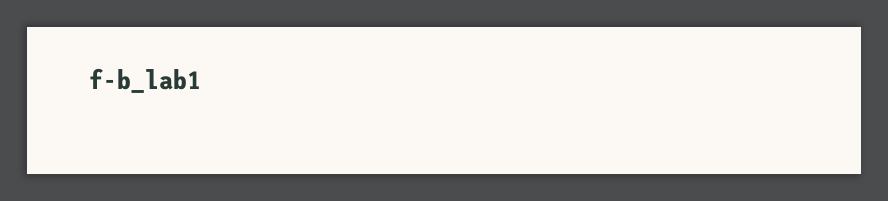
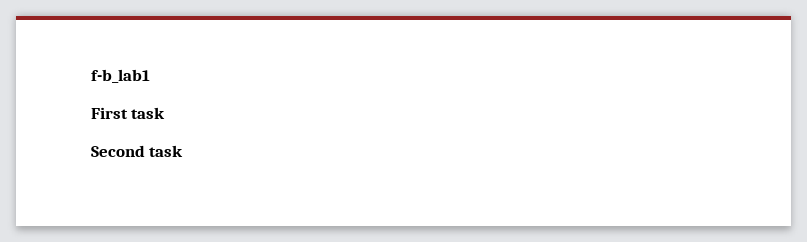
+ First task
+ Second task

